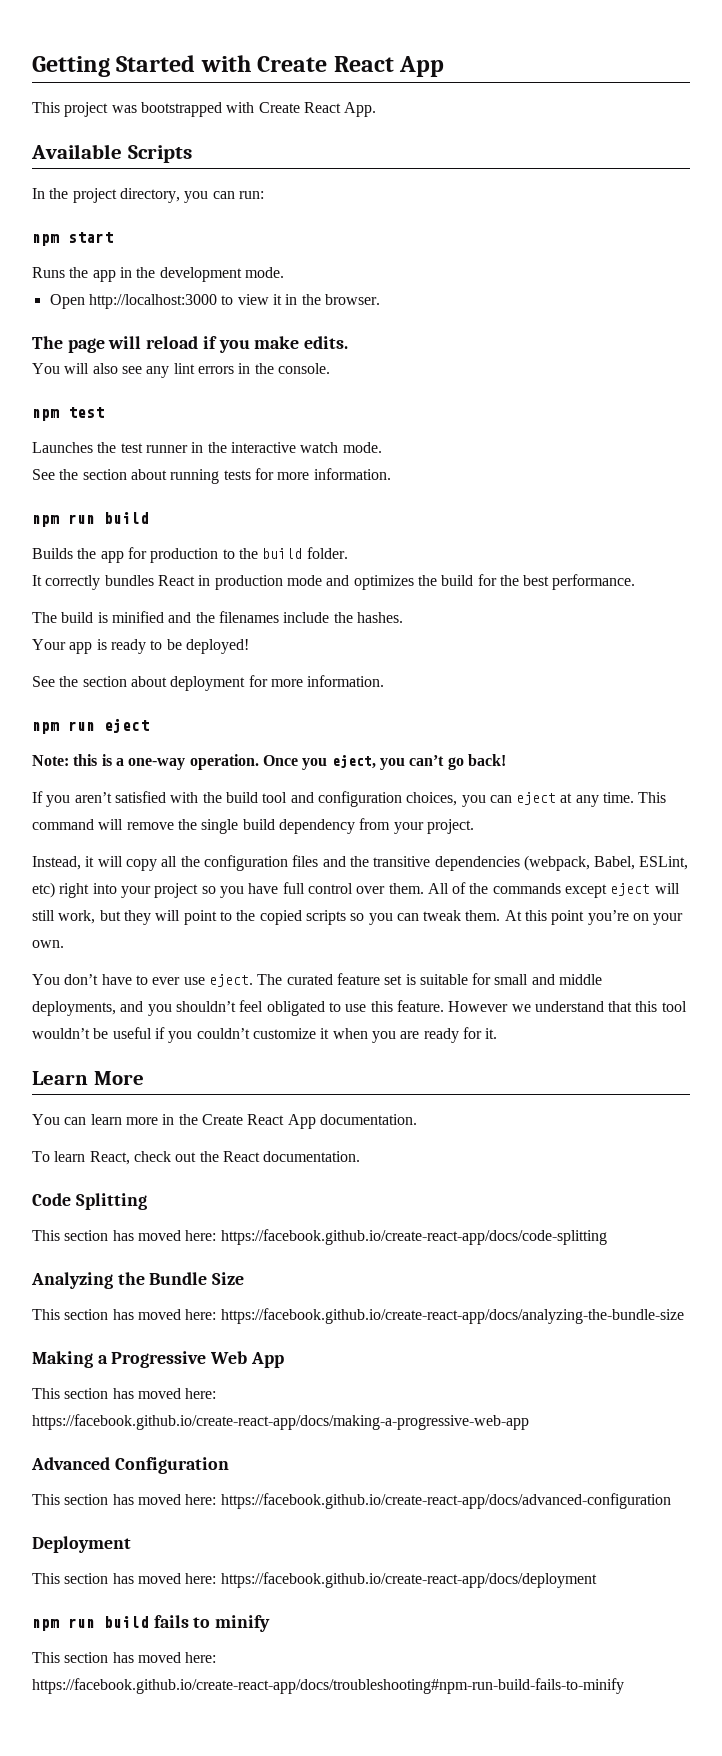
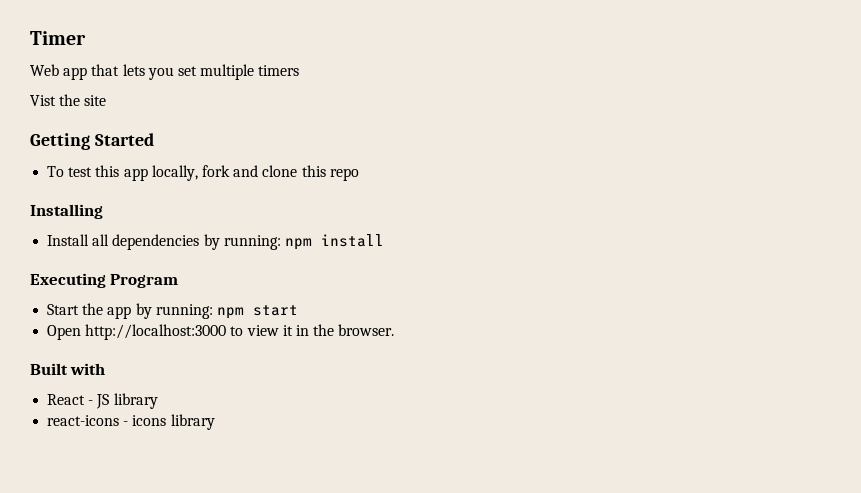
- Getting Started with Create React App
- This project was bootstrapped with Create React App.
- Available Scripts
- In the project directory, you can run:
- npm start
- Runs the app in the development mode.
+ Timer
+ Web app that lets you set multiple timers
+ Vist the site
+ Getting Started
+ To test this app locally, fork and clone this repo
+ Installing
+ Install all dependencies by running: npm install
+ Executing Program
+ Start the app by running: npm start
- The page will reload if you make edits.
- You will also see any lint errors in the console.
- npm test
- Launches the test runner in the interactive watch mode.
- See the section about running tests for more information.
- npm run build
- Builds the app for production to the build folder.
- It correctly bundles React in production mode and optimizes the build for the best performance.
- The build is minified and the filenames include the hashes.
- Your app is ready to be deployed!
- See the section about deployment for more information.
- npm run eject
- Note: this is a one-way operation. Once you eject, you can’t go back!
- If you aren’t satisfied with the build tool and configuration choices, you can eject at any time. This command will remove the single build dependency from your project.
- Instead, it will copy all the configuration files and the transitive dependencies (webpack, Babel, ESLint, etc) right into your project so you have full control over them. All of the commands except eject will still work, but they will point to the copied scripts so you can tweak them. At this point you’re on your own.
- You don’t have to ever use eject. The curated feature set is suitable for small and middle deployments, and you shouldn’t feel obligated to use this feature. However we understand that this tool wouldn’t be useful if you couldn’t customize it when you are ready for it.
- Learn More
- You can learn more in the Create React App documentation.
- To learn React, check out the React documentation.
- Code Splitting
- This section has moved here: https://facebook.github.io/create-react-app/docs/code-splitting
- Analyzing the Bundle Size
- This section has moved here: https://facebook.github.io/create-react-app/docs/analyzing-the-bundle-size
- Making a Progressive Web App
- This section has moved here: https://facebook.github.io/create-react-app/docs/making-a-progressive-web-app
- Advanced Configuration
- This section has moved here: https://facebook.github.io/create-react-app/docs/advanced-configuration
- Deployment
- This section has moved here: https://facebook.github.io/create-react-app/docs/deployment
- npm run build fails to minify
- This section has moved here: https://facebook.github.io/create-react-app/docs/troubleshooting#npm-run-build-fails-to-minify
+ Built with
+ React - JS library
+ react-icons - icons library

